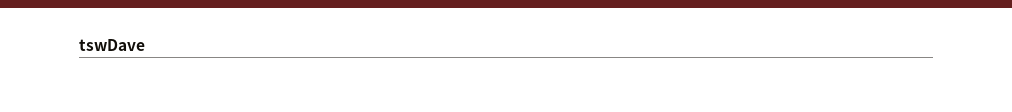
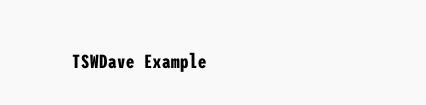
- tswDave
+ TSWDave Example

